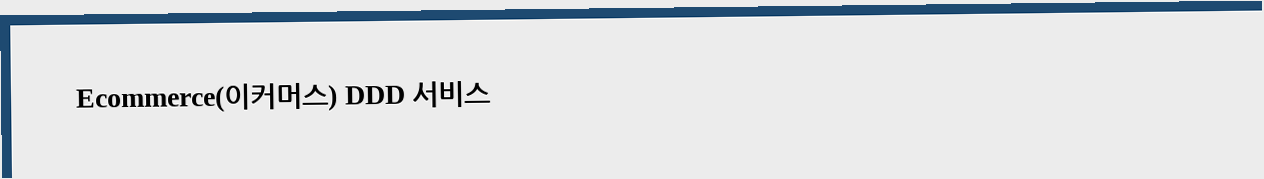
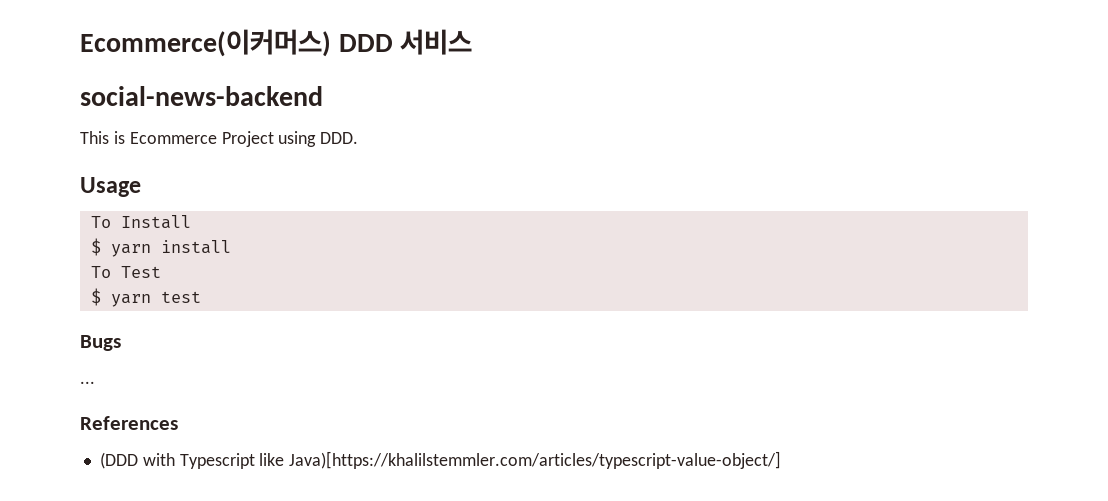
+ social-news-backend
+ This is Ecommerce Project using DDD.
+ Usage
+ To Install
+ $ yarn install
+ To Test
+ $ yarn test
+ Bugs
+ ...
+ References
+ (DDD with Typescript like Java)[https://khalilstemmler.com/articles/typescript-value-object/]

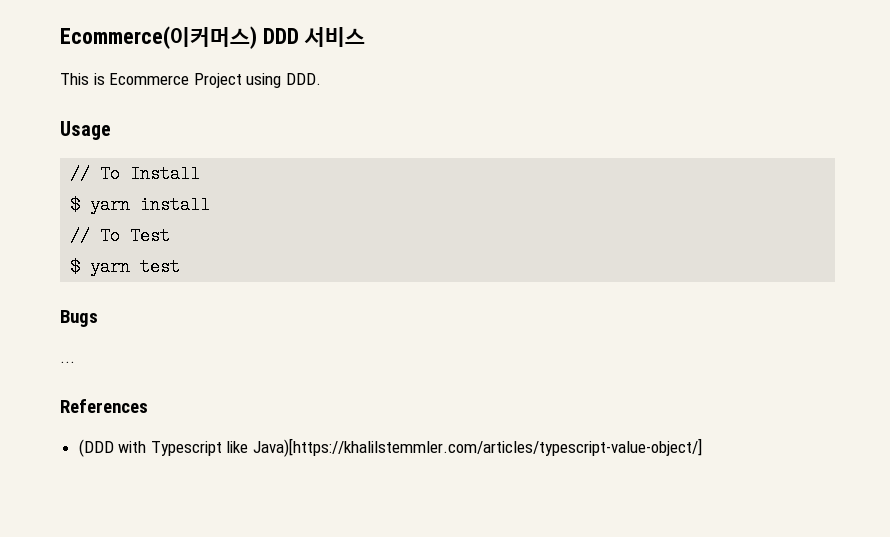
- social-news-backend
- To Install
+ // To Install
- To Test
+ // To Test

